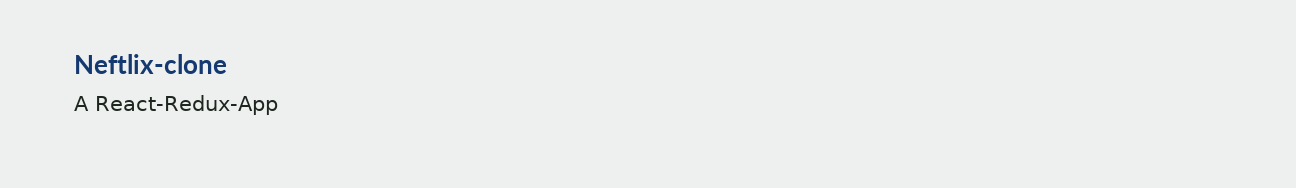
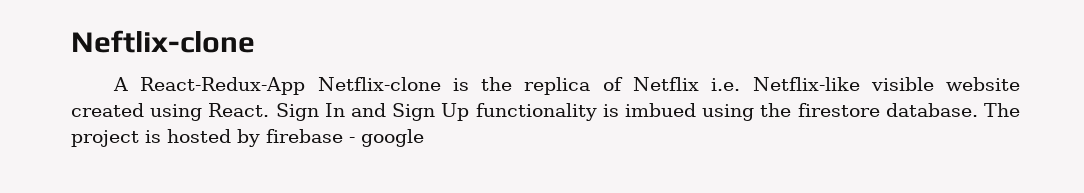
- A React-Redux-App
+ A React-Redux-App Netflix-clone is the replica of Netflix i.e. Netflix-like visible website created using React. Sign In and Sign Up functionality is imbued using the firestore database. The project is hosted by firebase - google

